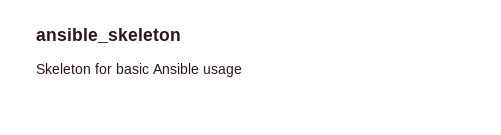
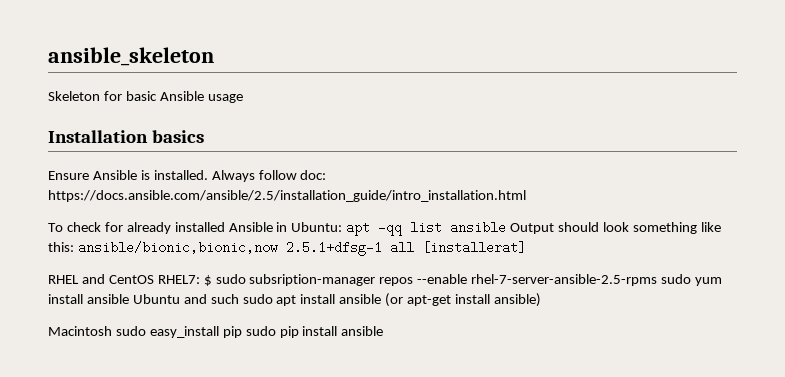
+ Installation basics
+ Ensure Ansible is installed. Always follow doc: https://docs.ansible.com/ansible/2.5/installation_guide/intro_installation.html
+ To check for already installed Ansible in Ubuntu: apt -qq list ansible Output should look something like this: ansible/bionic,bionic,now 2.5.1+dfsg-1 all [installerat]
+ RHEL and CentOS RHEL7: $ sudo subsription-manager repos --enable rhel-7-server-ansible-2.5-rpms sudo yum install ansible Ubuntu and such sudo apt install ansible (or apt-get install ansible)
+ Macintosh sudo easy_install pip sudo pip install ansible

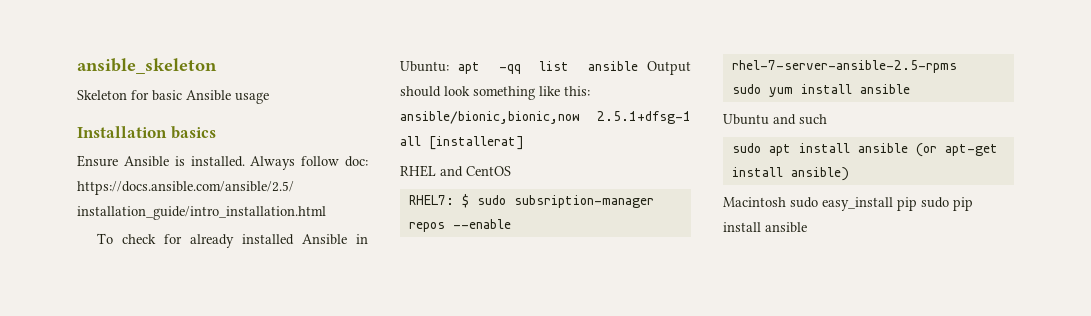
- RHEL and CentOS RHEL7: $ sudo subsription-manager repos --enable rhel-7-server-ansible-2.5-rpms sudo yum install ansible Ubuntu and such sudo apt install ansible (or apt-get install ansible)
+ RHEL and CentOS
+ RHEL7: $ sudo subsription-manager repos --enable rhel-7-server-ansible-2.5-rpms
+ sudo yum install ansible
+ Ubuntu and such
+ sudo apt install ansible (or apt-get install ansible)

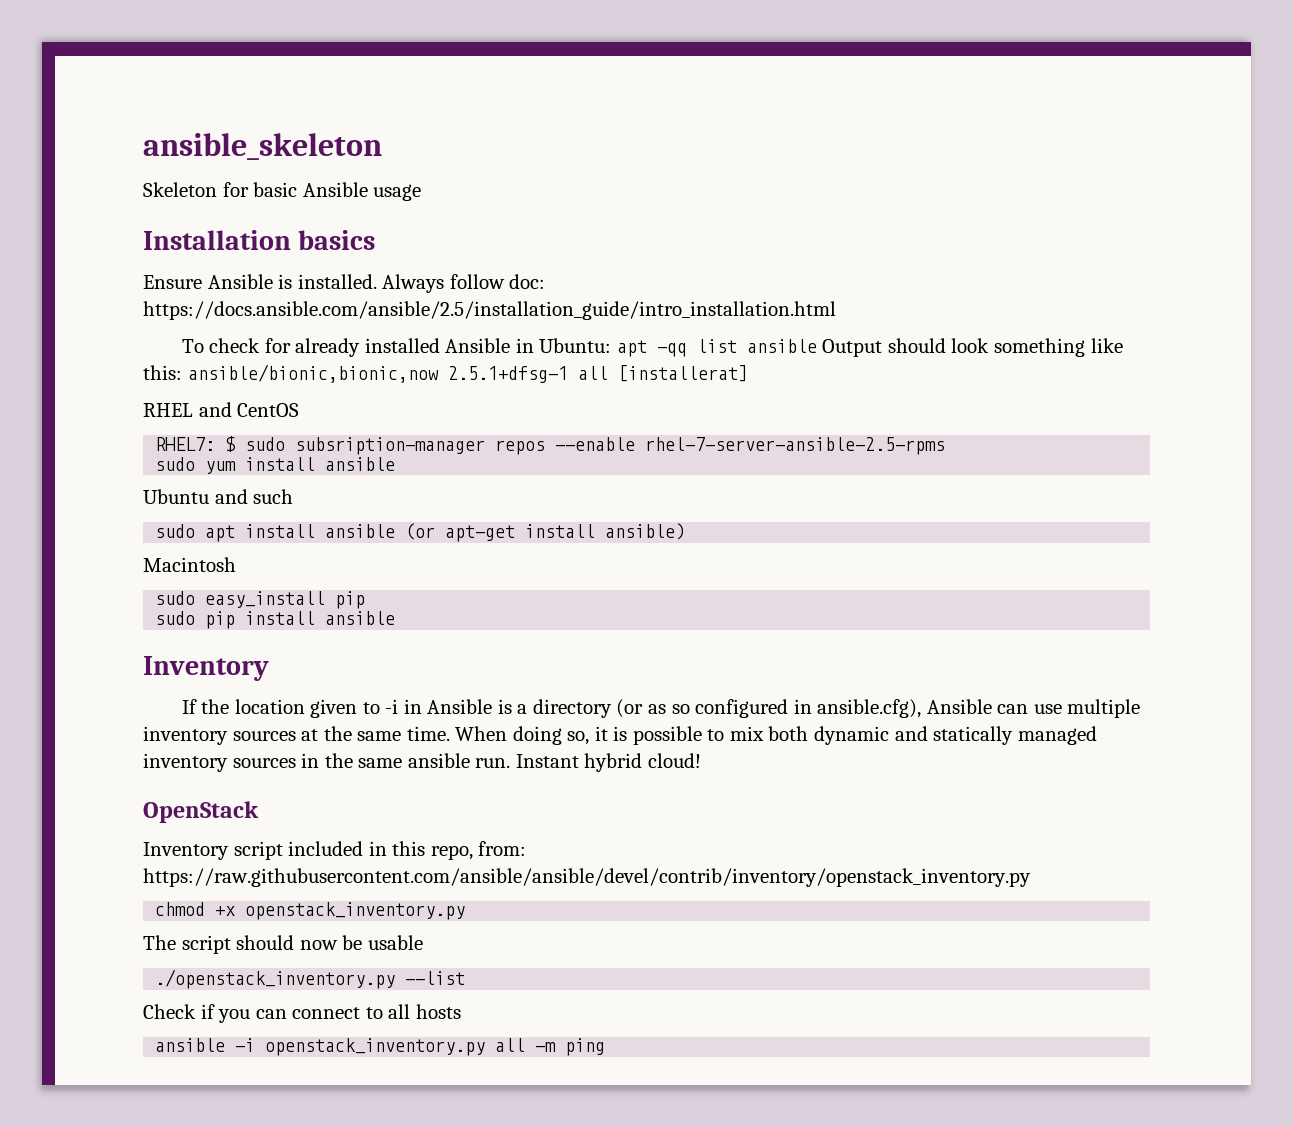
- Macintosh sudo easy_install pip sudo pip install ansible
+ Macintosh
+ sudo easy_install pip
+ sudo pip install ansible
+ Inventory
+ If the location given to -i in Ansible is a directory (or as so configured in ansible.cfg), Ansible can use multiple inventory sources at the same time. When doing so, it is possible to mix both dynamic and statically managed inventory sources in the same ansible run. Instant hybrid cloud!
+ OpenStack
+ Inventory script included in this repo, from: https://raw.githubusercontent.com/ansible/ansible/devel/contrib/inventory/openstack_inventory.py
+ chmod +x openstack_inventory.py
+ The script should now be usable
+ ./openstack_inventory.py --list
+ Check if you can connect to all hosts
+ ansible -i openstack_inventory.py all -m ping

